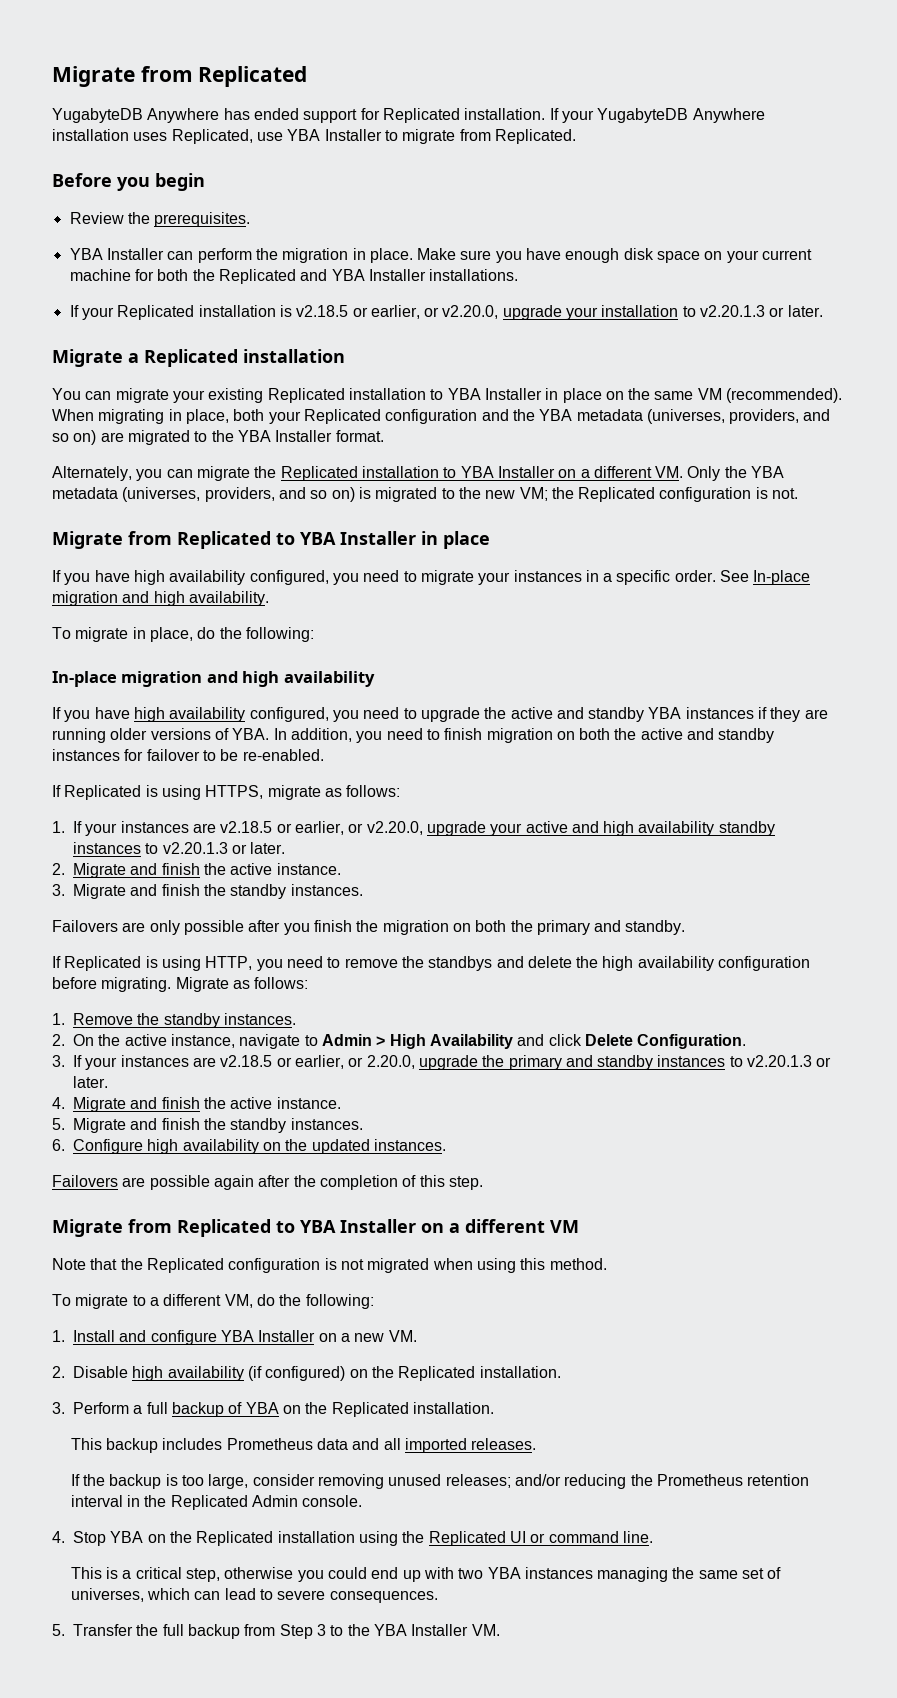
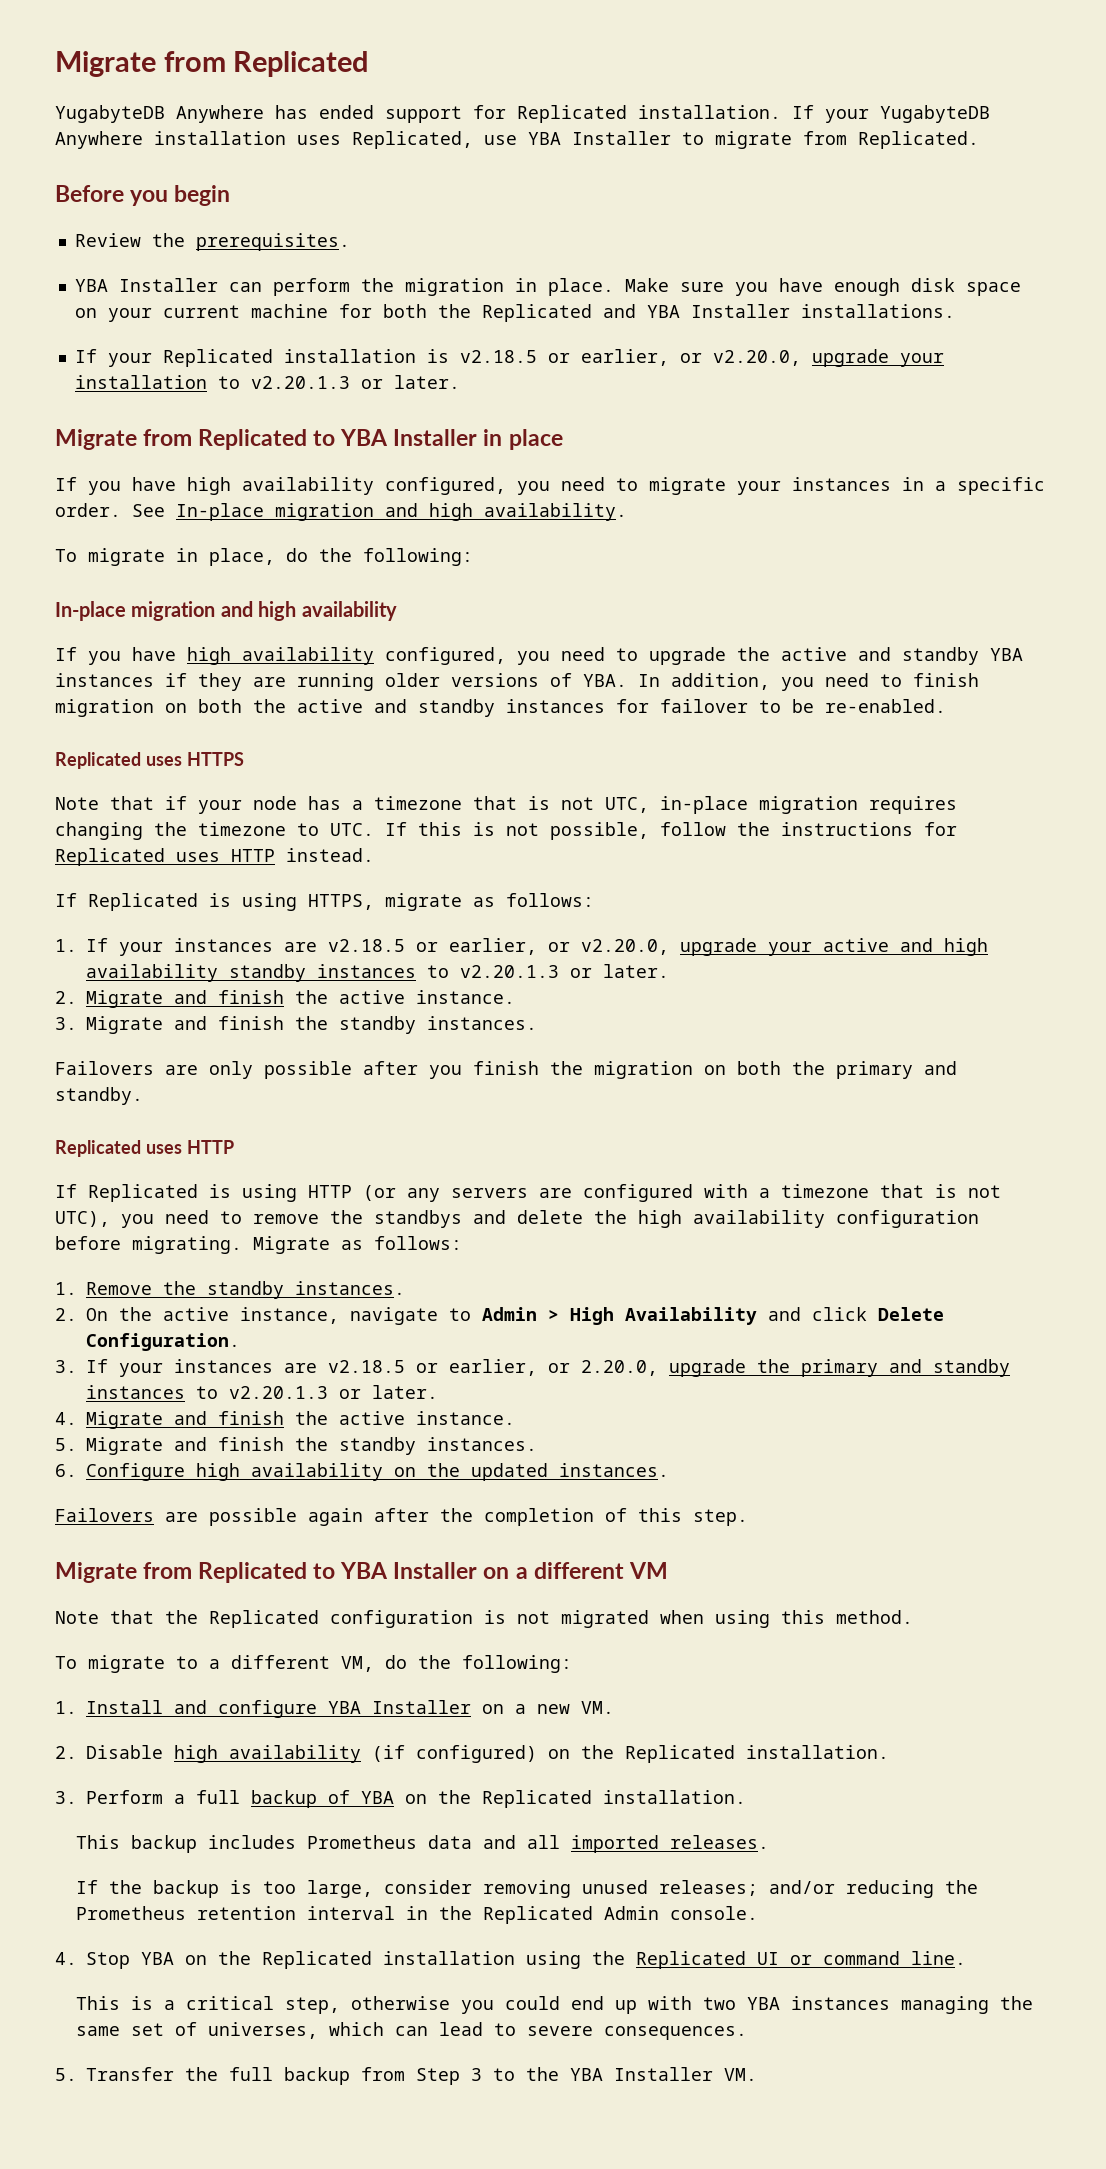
- Migrate a Replicated installation
- You can migrate your existing Replicated installation to YBA Installer in place on the same VM (recommended). When migrating in place, both your Replicated configuration and the YBA metadata (universes, providers, and so on) are migrated to the YBA Installer format.
- Alternately, you can migrate the Replicated installation to YBA Installer on a different VM. Only the YBA metadata (universes, providers, and so on) is migrated to the new VM; the Replicated configuration is not.
+ Replicated uses HTTPS
+ Note that if your node has a timezone that is not UTC, in-place migration requires changing the timezone to UTC. If this is not possible, follow the instructions for Replicated uses HTTP instead.
  Failovers are only possible after you finish the migration on both the primary and standby.
- If Replicated is using HTTP, you need to remove the standbys and delete the high availability configuration before migrating.
+ Replicated uses HTTP
+ If Replicated is using HTTP (or any servers are configured with a timezone that is not UTC), you need to remove the standbys and delete the high availability configuration before migrating.

